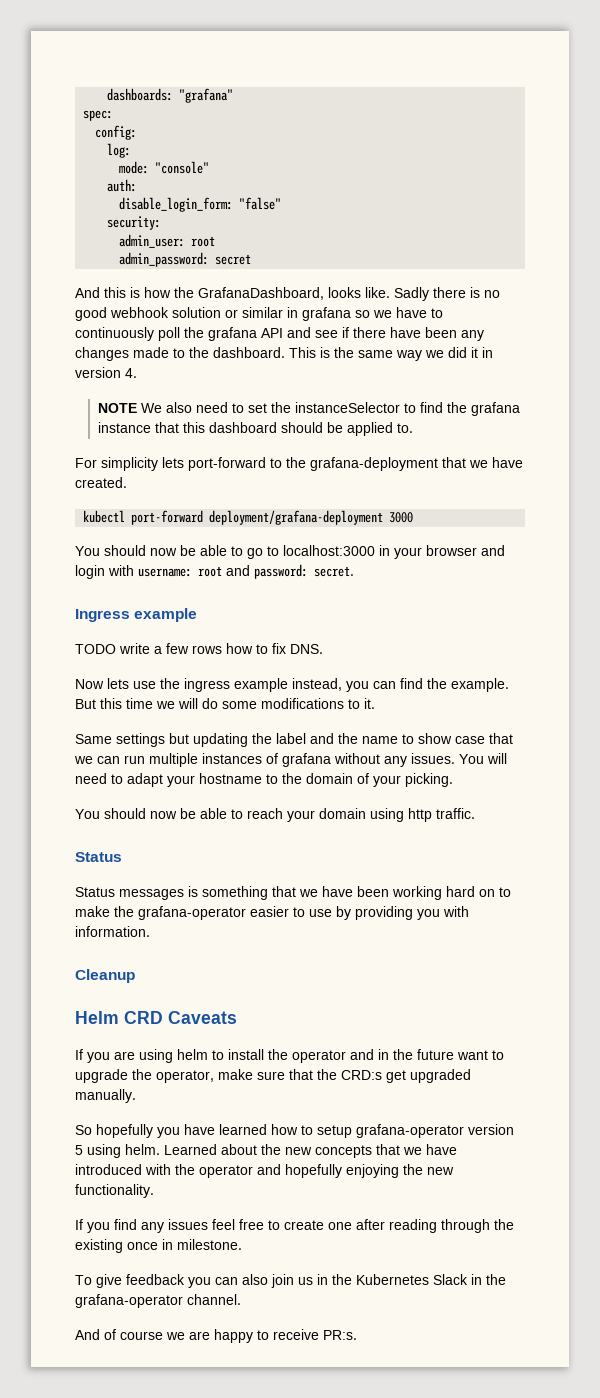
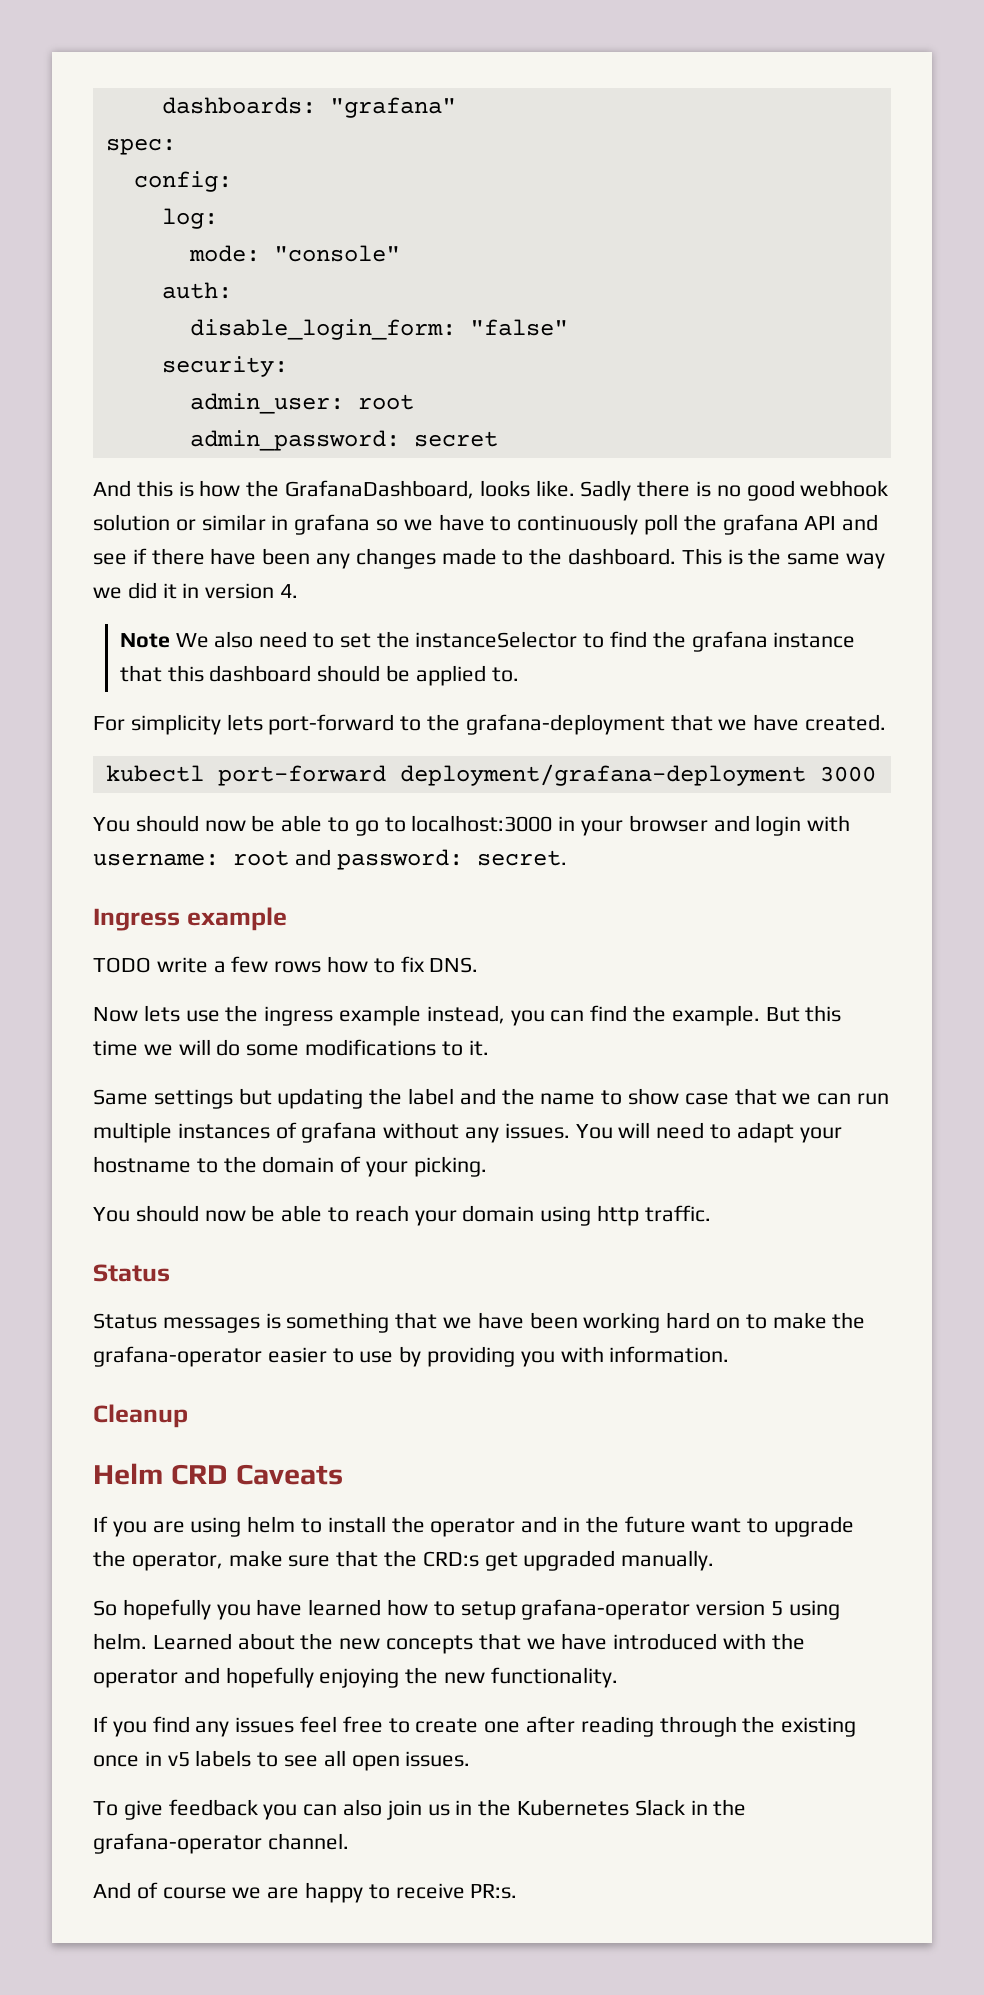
- NOTE We also need to set the instanceSelector to find the grafana instance that this dashboard should be applied to.
+ Note We also need to set the instanceSelector to find the grafana instance that this dashboard should be applied to.
- If you find any issues feel free to create one after reading through the existing once in milestone.
+ If you find any issues feel free to create one after reading through the existing once in v5 labels to see all open issues.

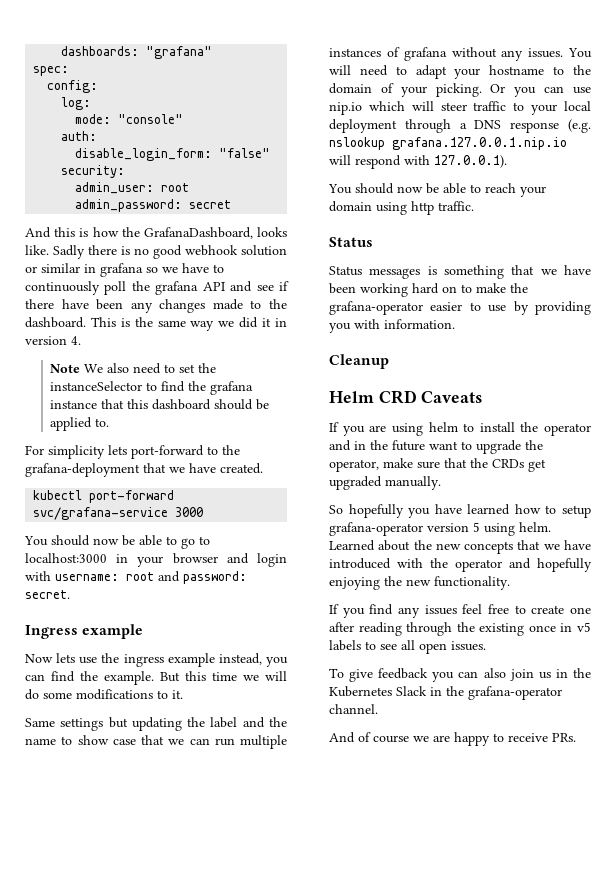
- kubectl port-forward deployment/grafana-deployment 3000
+ kubectl port-forward svc/grafana-service 3000
- TODO write a few rows how to fix DNS.
+ Or you can use nip.io which will steer traffic to your local deployment through a DNS response (e.g. nslookup grafana.127.0.0.1.nip.io will respond with 127.0.0.1).
- If you are using helm to install the operator and in the future want to upgrade the operator, make sure that the CRD:s get upgraded manually.
+ If you are using helm to install the operator and in the future want to upgrade the operator, make sure that the CRDs get upgraded manually.
- And of course we are happy to receive PR:s.
+ And of course we are happy to receive PRs.

